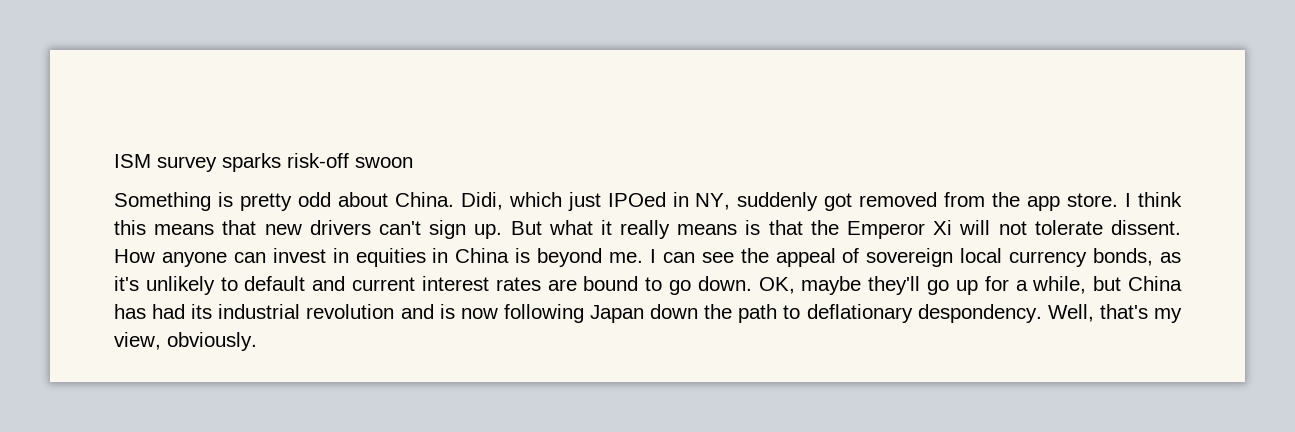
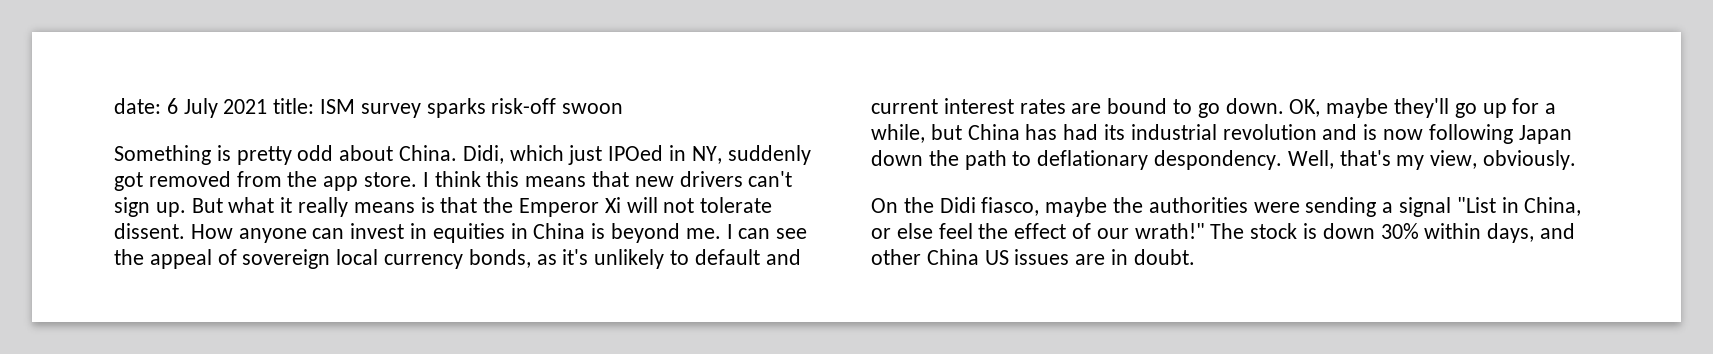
- ISM survey sparks risk-off swoon
+ date: 6 July 2021 title: ISM survey sparks risk-off swoon
+ On the Didi fiasco, maybe the authorities were sending a signal "List in China, or else feel the effect of our wrath!" The stock is down 30% within days, and other China US issues are in doubt.

